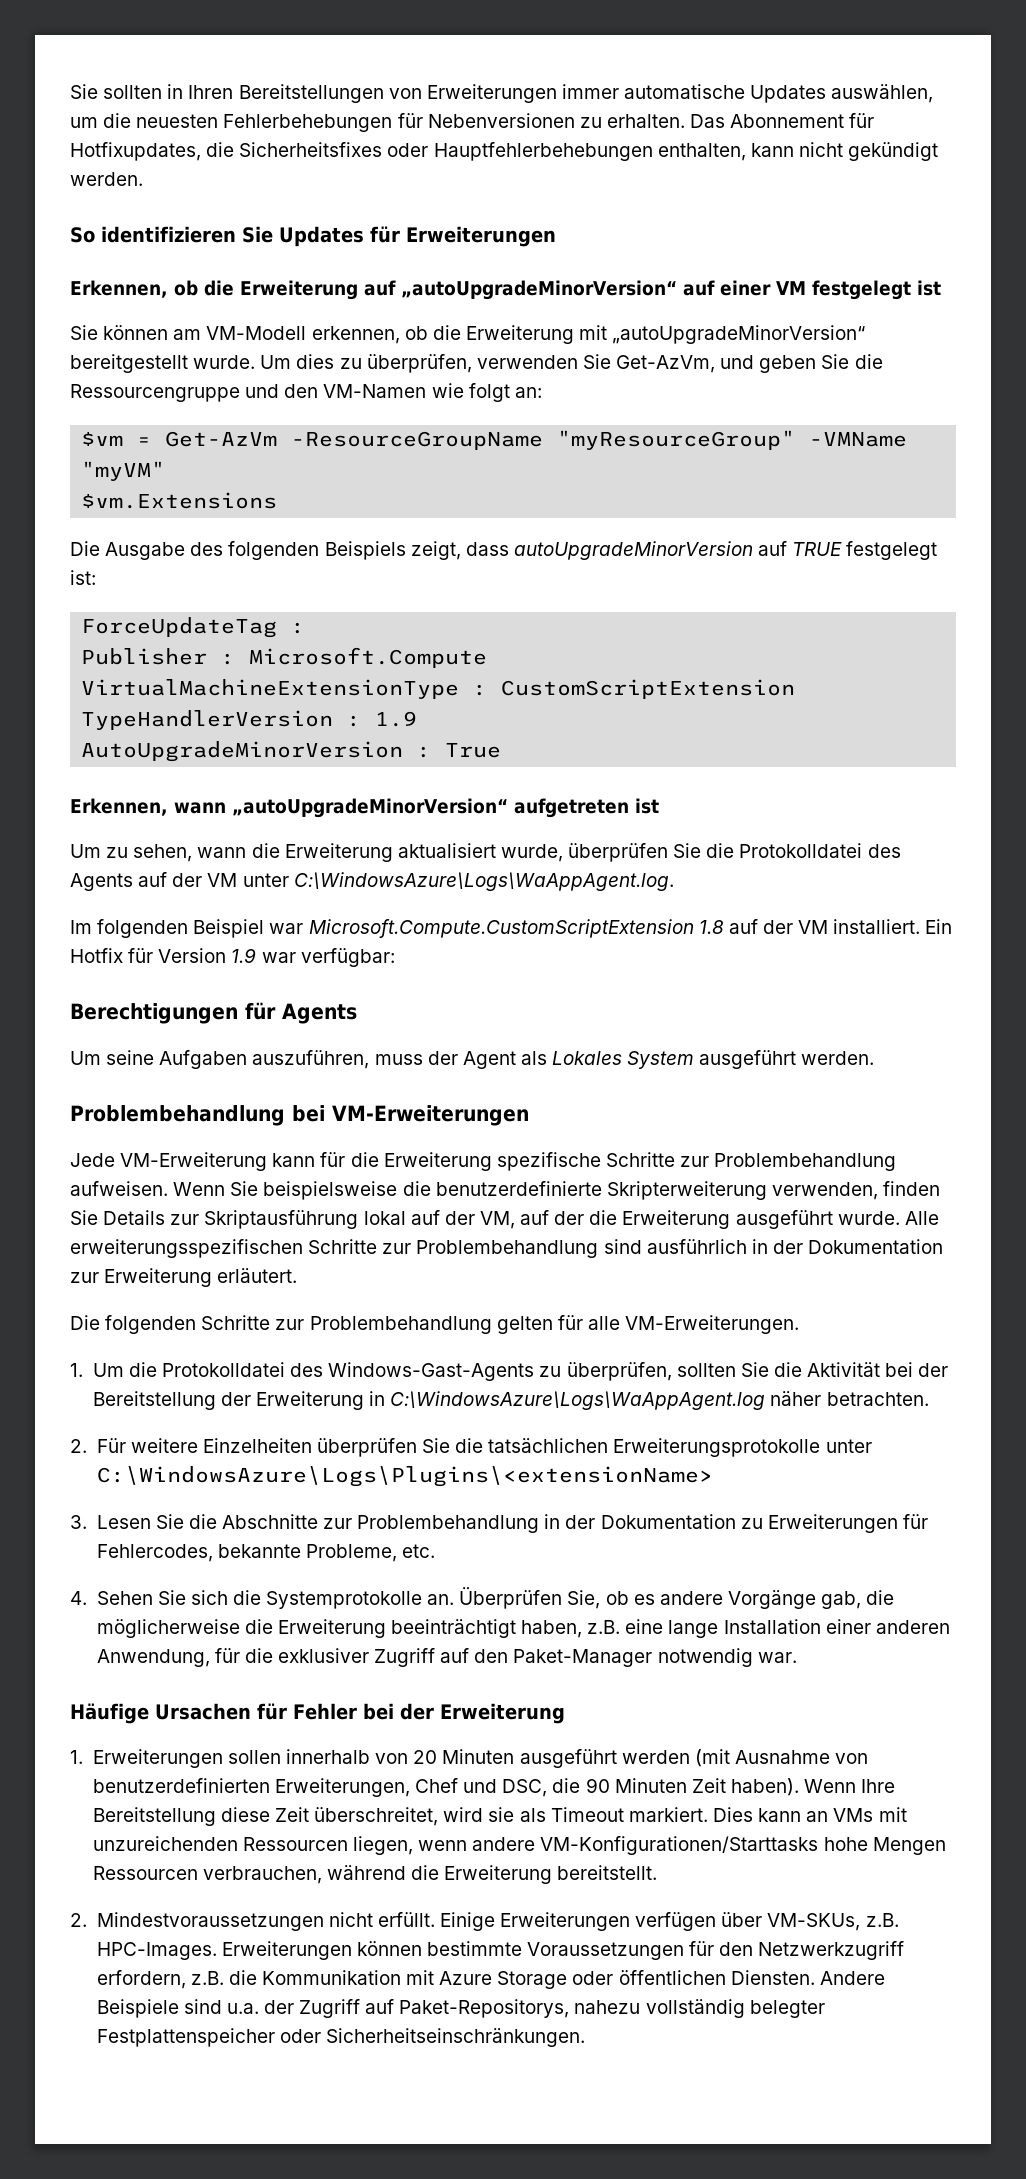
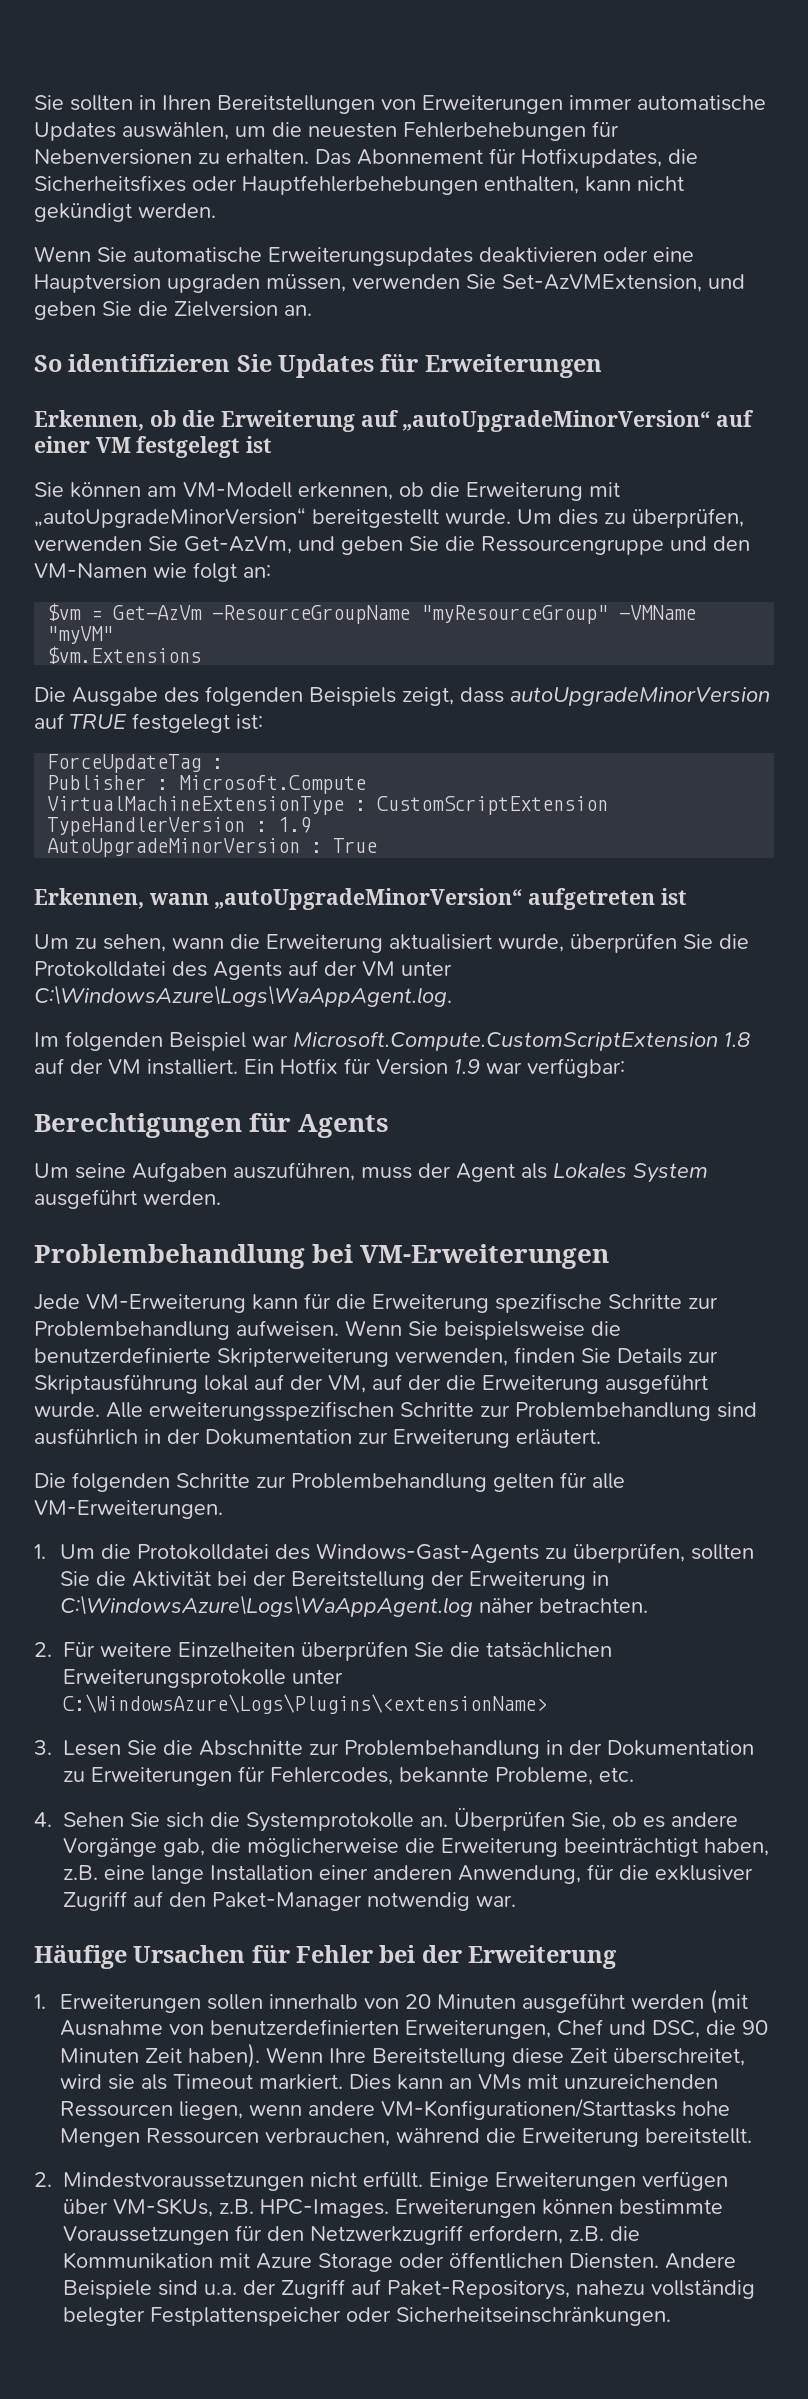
+ Wenn Sie automatische Erweiterungsupdates deaktivieren oder eine Hauptversion upgraden müssen, verwenden Sie Set-AzVMExtension, und geben Sie die Zielversion an.

